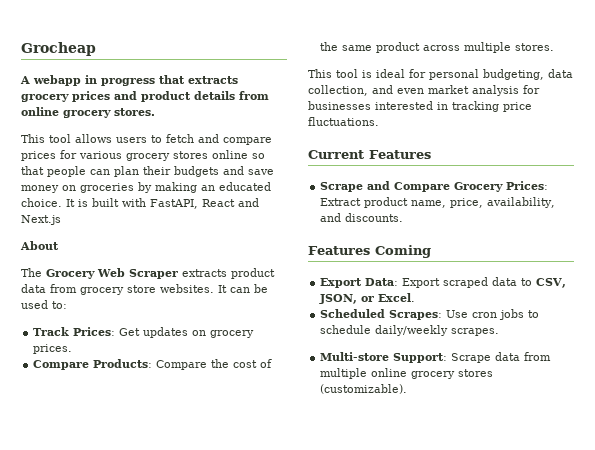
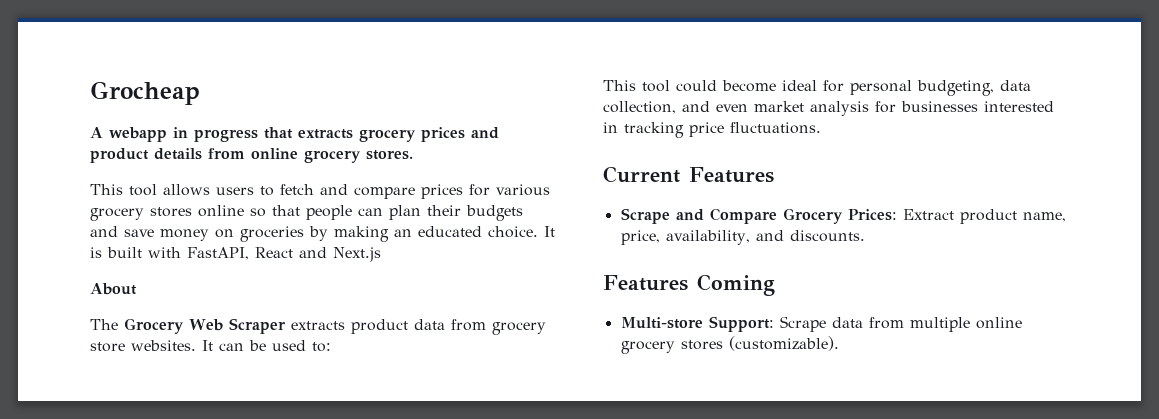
- Track Prices: Get updates on grocery prices.
- Compare Products: Compare the cost of the same product across multiple stores.
- This tool is ideal for personal budgeting, data collection, and even market analysis for businesses interested in tracking price fluctuations.
+ This tool could become ideal for personal budgeting, data collection, and even market analysis for businesses interested in tracking price fluctuations.
- Export Data: Export scraped data to CSV, JSON, or Excel.
- Scheduled Scrapes: Use cron jobs to schedule daily/weekly scrapes.

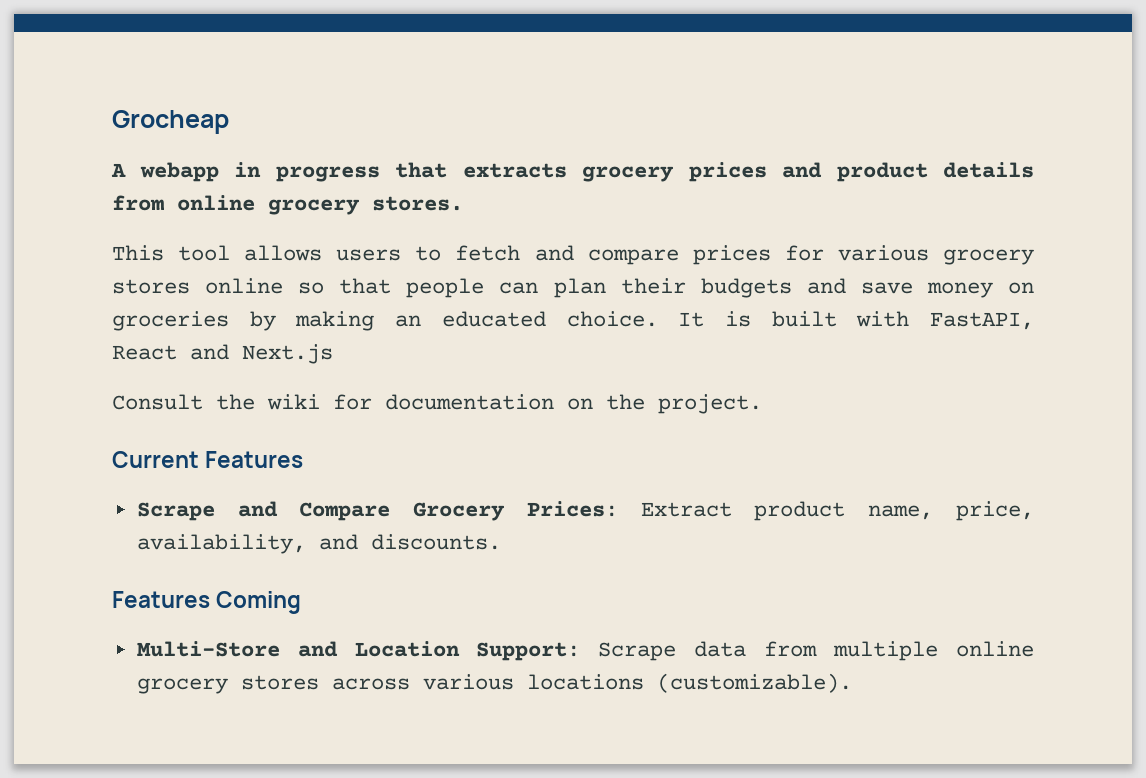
- About
- The Grocery Web Scraper extracts product data from grocery store websites. It can be used to:
- This tool could become ideal for personal budgeting, data collection, and even market analysis for businesses interested in tracking price fluctuations.
+ Consult the wiki for documentation on the project.
- Multi-store Support: Scrape data from multiple online grocery stores (customizable).
+ Multi-Store and Location Support: Scrape data from multiple online grocery stores across various locations (customizable).

